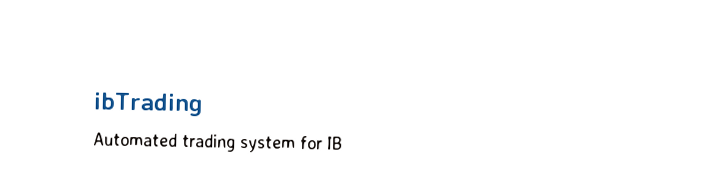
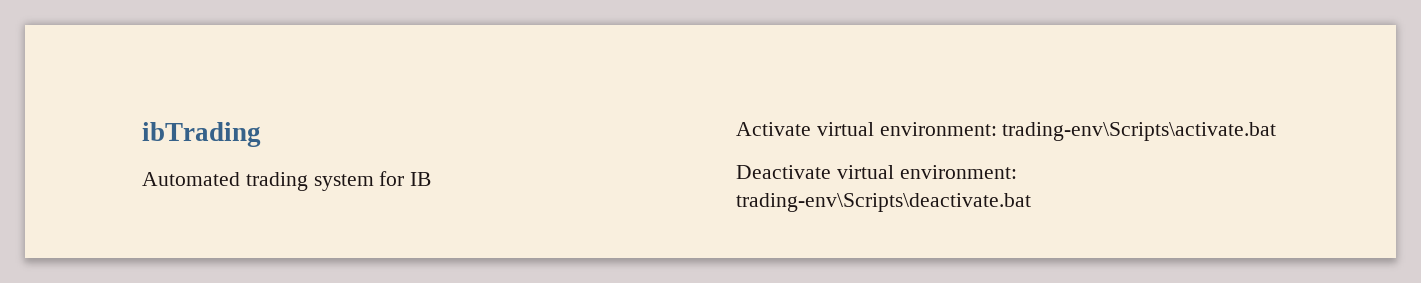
+ Activate virtual environment: trading-env\Scripts\activate.bat
+ Deactivate virtual environment: trading-env\Scripts\deactivate.bat

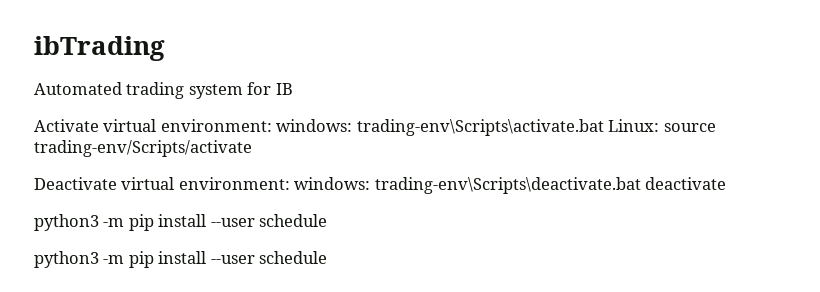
- Activate virtual environment: trading-env\Scripts\activate.bat
+ Activate virtual environment: windows: trading-env\Scripts\activate.bat Linux: source trading-env/Scripts/activate
- Deactivate virtual environment: trading-env\Scripts\deactivate.bat
+ Deactivate virtual environment: windows: trading-env\Scripts\deactivate.bat deactivate
+ python3 -m pip install --user schedule
+ python3 -m pip install --user schedule

